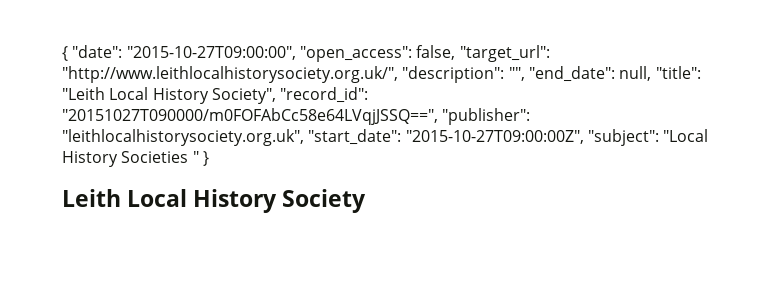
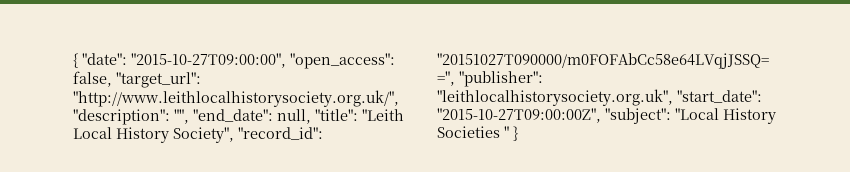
- Leith Local History Society

